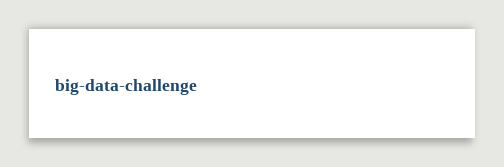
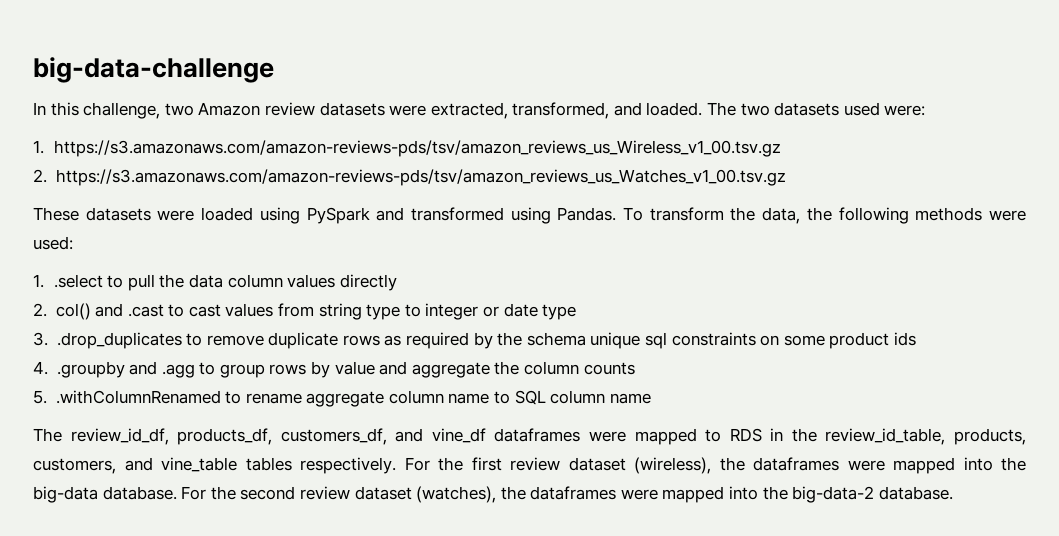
+ In this challenge, two Amazon review datasets were extracted, transformed, and loaded. The two datasets used were:
+ 1. https://s3.amazonaws.com/amazon-reviews-pds/tsv/amazon_reviews_us_Wireless_v1_00.tsv.gz
+ 2. https://s3.amazonaws.com/amazon-reviews-pds/tsv/amazon_reviews_us_Watches_v1_00.tsv.gz
+ These datasets were loaded using PySpark and transformed using Pandas. To transform the data, the following methods were used:
+ 1. .select to pull the data column values directly
+ 2. col() and .cast to cast values from string type to integer or date type
+ 3. .drop_duplicates to remove duplicate rows as required by the schema unique sql constraints on some product ids
+ 4. .groupby and .agg to group rows by value and aggregate the column counts
+ 5. .withColumnRenamed to rename aggregate column name to SQL column name
+ The review_id_df, products_df, customers_df, and vine_df dataframes were mapped to RDS in the review_id_table, products, customers, and vine_table tables respectively. For the first review dataset (wireless), the dataframes were mapped into the big-data database. For the second review dataset (watches), the dataframes were mapped into the big-data-2 database.

